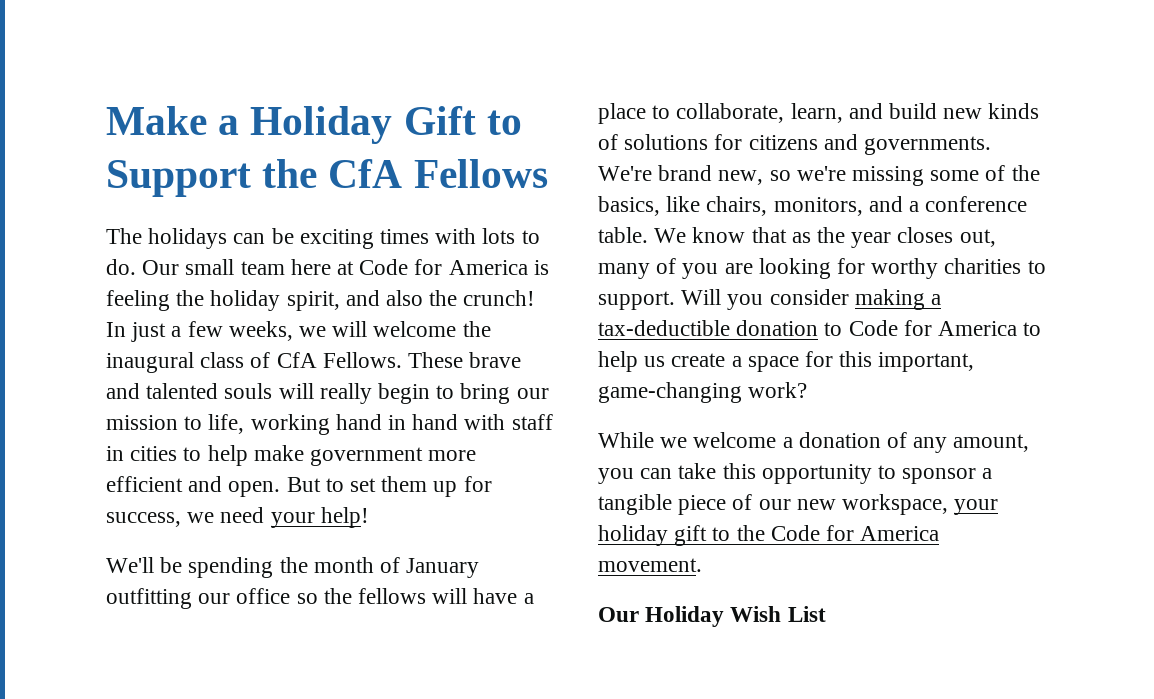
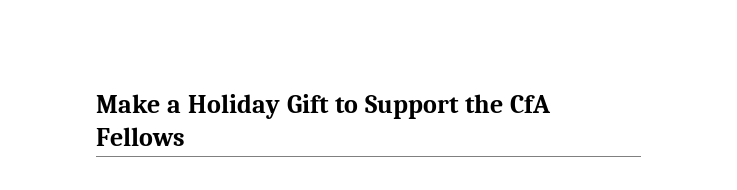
- The holidays can be exciting times with lots to do. Our small team here at Code for America is feeling the holiday spirit, and also the crunch! In just a few weeks, we will welcome the inaugural class of CfA Fellows. These brave and talented souls will really begin to bring our mission to life, working hand in hand with staff in cities to help make government more efficient and open. But to set them up for success, we need your help!
- We'll be spending the month of January outfitting our office so the fellows will have a place to collaborate, learn, and build new kinds of solutions for citizens and governments. We're brand new, so we're missing some of the basics, like chairs, monitors, and a conference table. We know that as the year closes out, many of you are looking for worthy charities to support. Will you consider making a tax-deductible donation to Code for America to help us create a space for this important, game-changing work?
- While we welcome a donation of any amount, you can take this opportunity to sponsor a tangible piece of our new workspace, your holiday gift to the Code for America movement.
- Our Holiday Wish List

